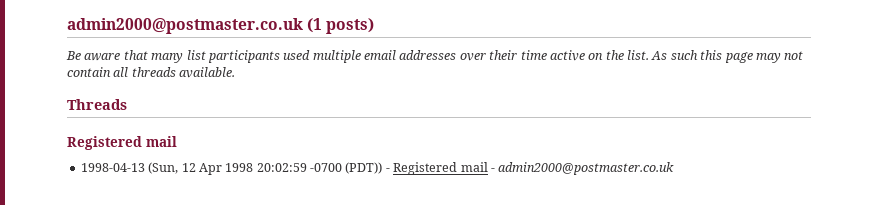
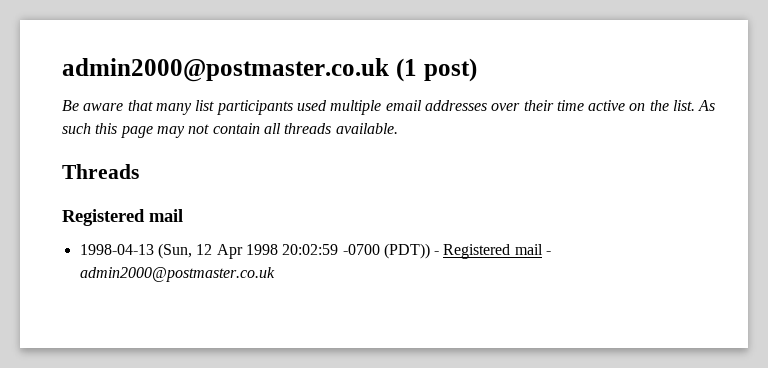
- admin2000@postmaster.co.uk (1 posts)
+ admin2000@postmaster.co.uk (1 post)

